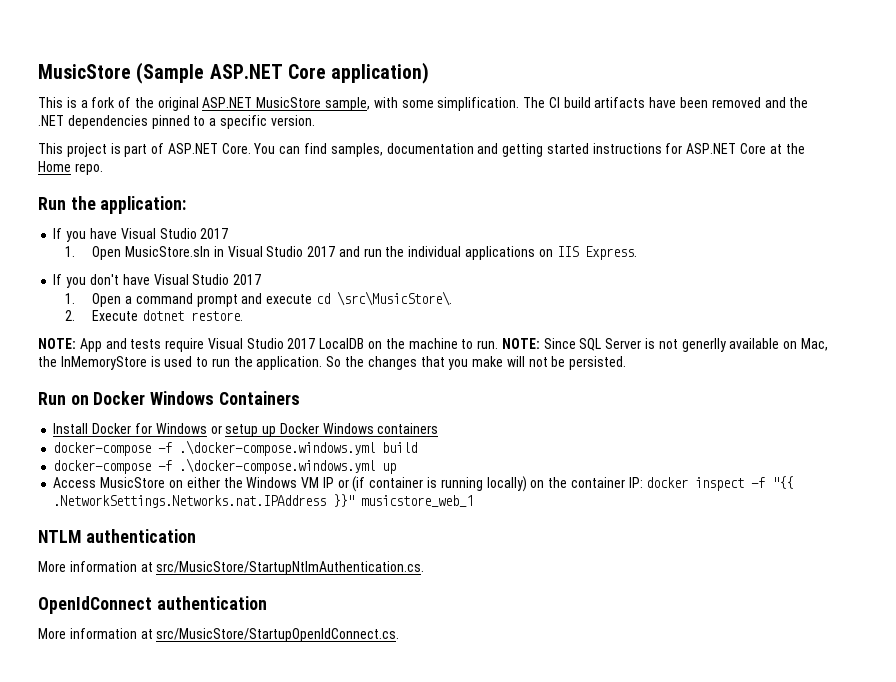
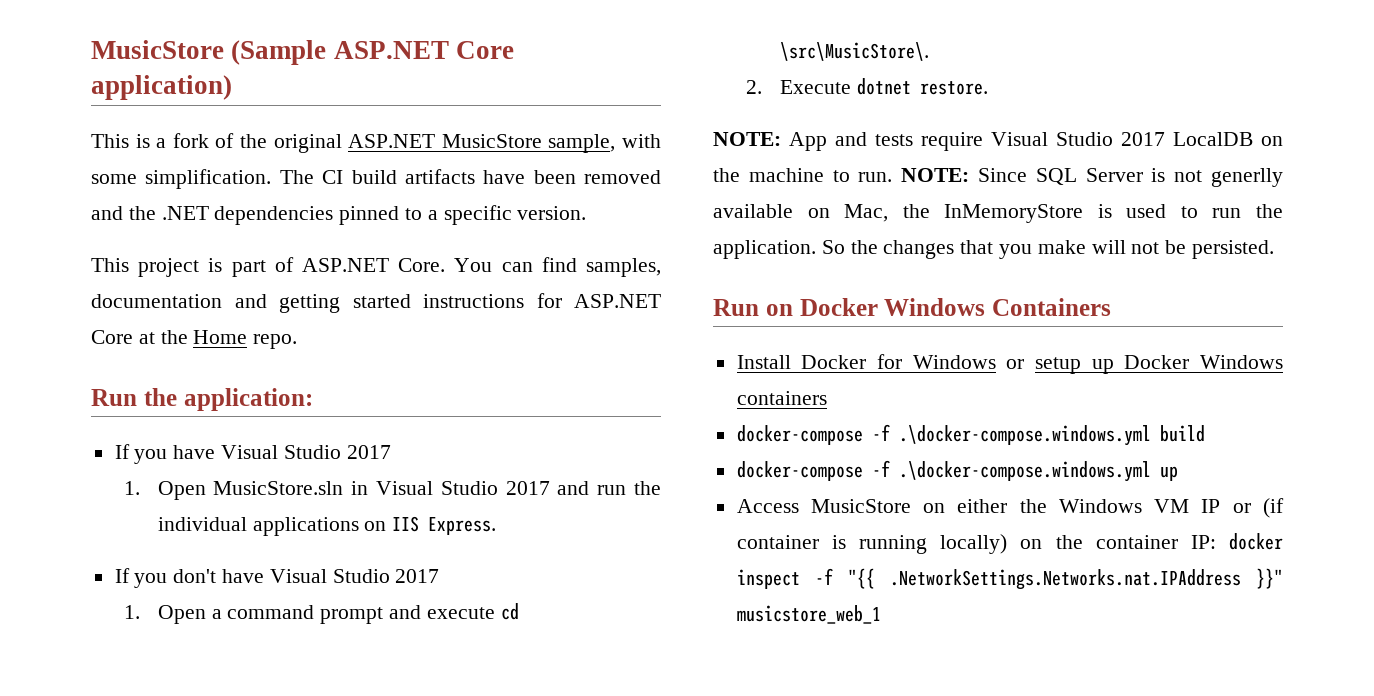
- NTLM authentication
- More information at src/MusicStore/StartupNtlmAuthentication.cs.
- OpenIdConnect authentication
- More information at src/MusicStore/StartupOpenIdConnect.cs.

